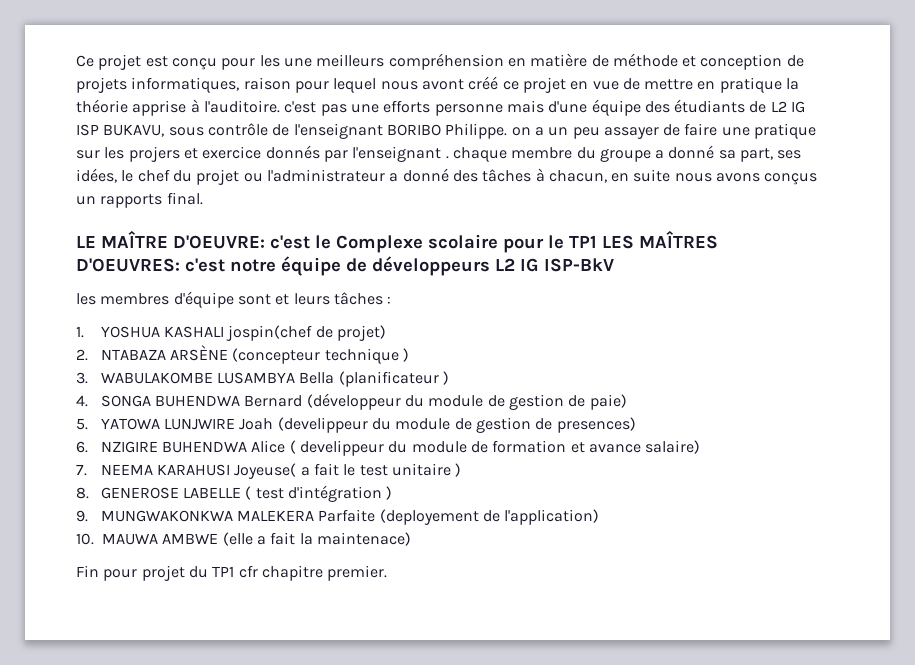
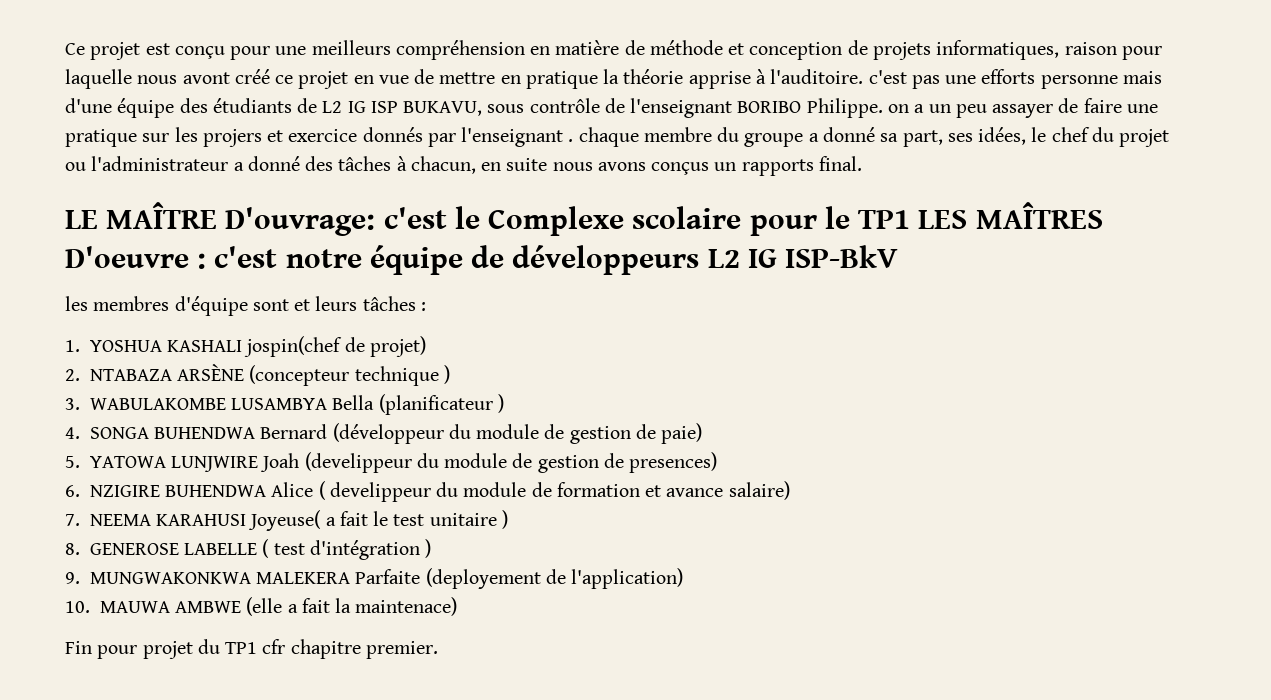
- Ce projet est conçu pour les une meilleurs compréhension en matière de méthode et conception de projets informatiques, raison pour lequel nous avont créé ce projet en vue de mettre en pratique la théorie apprise à l'auditoire. c'est pas une efforts personne mais d'une équipe des étudiants de L2 IG ISP BUKAVU, sous contrôle de l'enseignant BORIBO Philippe. on a un peu assayer de faire une pratique sur les projers et exercice donnés par l'enseignant . chaque membre du groupe a donné sa part, ses idées, le chef du projet ou l'administrateur a donné des tâches à chacun, en suite nous avons conçus un rapports final.
+ Ce projet est conçu pour une meilleurs compréhension en matière de méthode et conception de projets informatiques, raison pour laquelle nous avont créé ce projet en vue de mettre en pratique la théorie apprise à l'auditoire. c'est pas une efforts personne mais d'une équipe des étudiants de L2 IG ISP BUKAVU, sous contrôle de l'enseignant BORIBO Philippe. on a un peu assayer de faire une pratique sur les projers et exercice donnés par l'enseignant . chaque membre du groupe a donné sa part, ses idées, le chef du projet ou l'administrateur a donné des tâches à chacun, en suite nous avons conçus un rapports final.
- LE MAÎTRE D'OEUVRE: c'est le Complexe scolaire pour le TP1 LES MAÎTRES D'OEUVRES: c'est notre équipe de développeurs L2 IG ISP-BkV
+ LE MAÎTRE D'ouvrage: c'est le Complexe scolaire pour le TP1 LES MAÎTRES D'oeuvre : c'est notre équipe de développeurs L2 IG ISP-BkV

